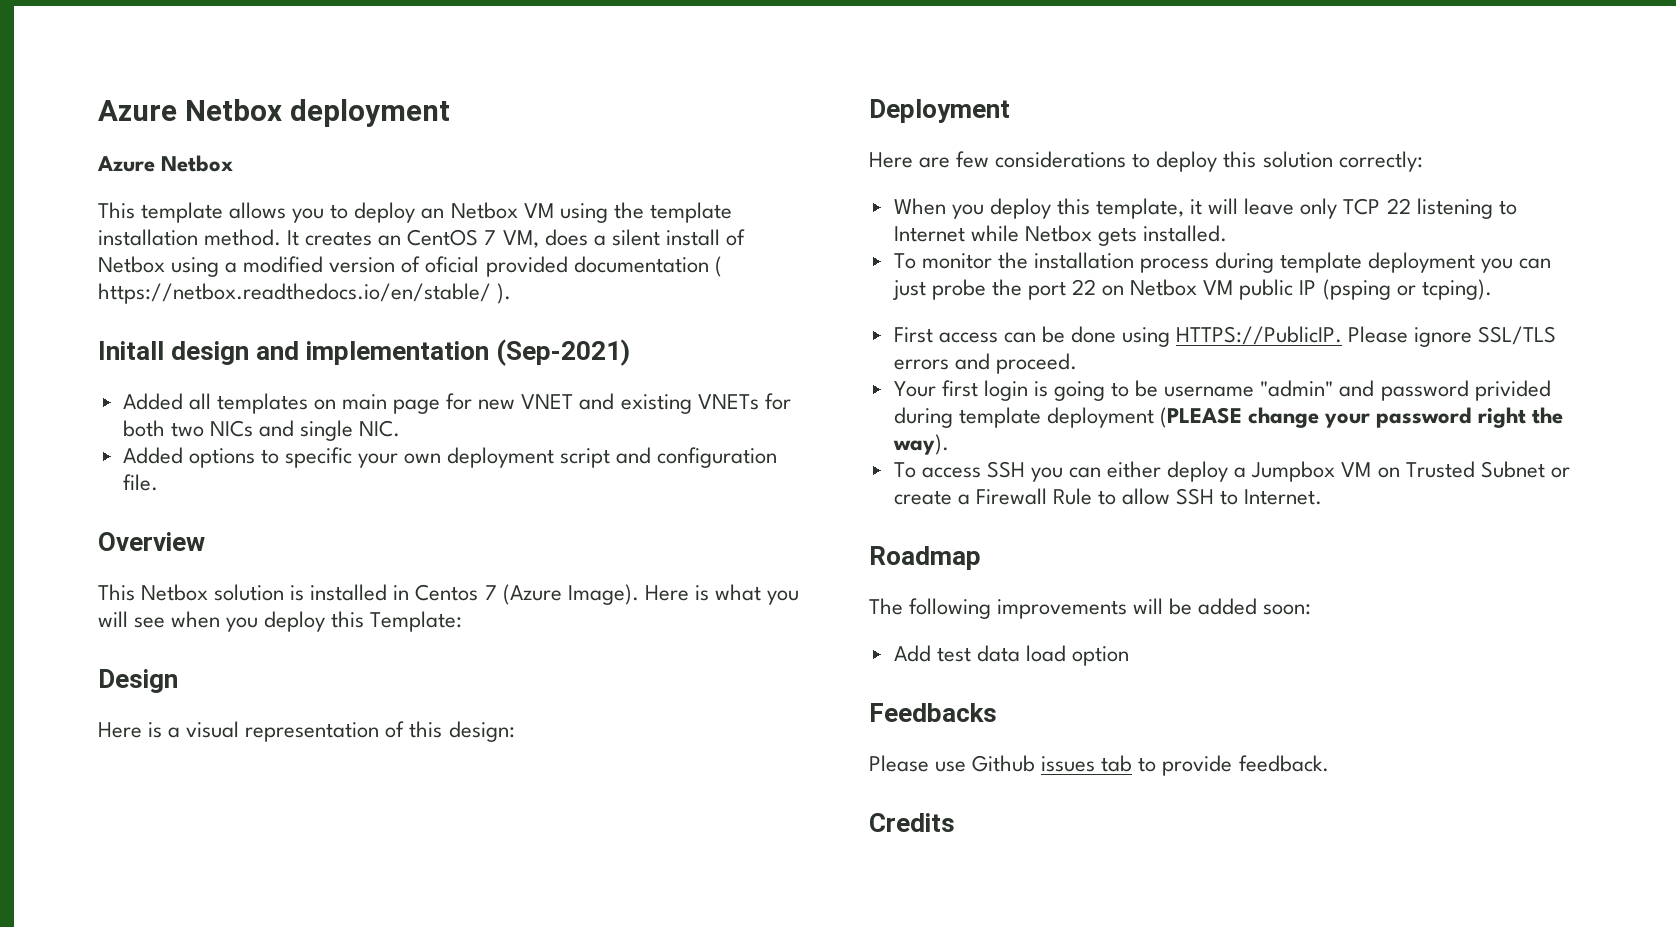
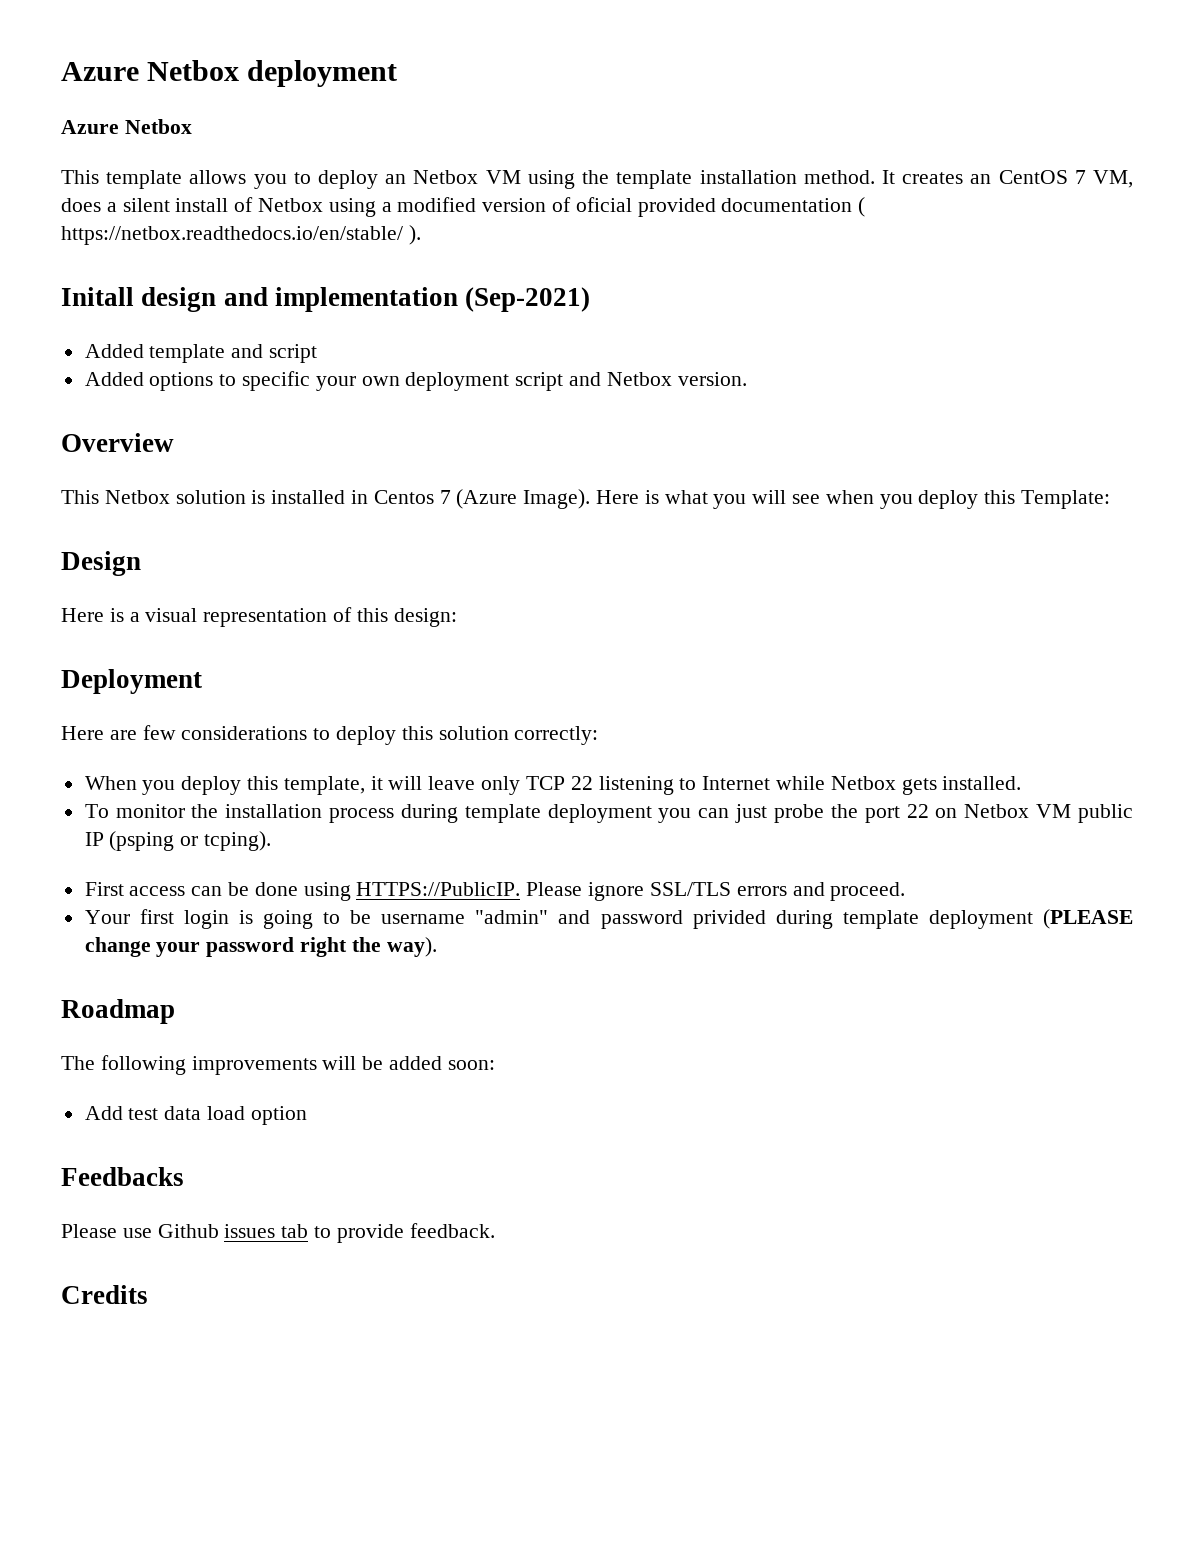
- Added all templates on main page for new VNET and existing VNETs for both two NICs and single NIC.
+ Added template and script
- Added options to specific your own deployment script and configuration file.
+ Added options to specific your own deployment script and Netbox version.
- To access SSH you can either deploy a Jumpbox VM on Trusted Subnet or create a Firewall Rule to allow SSH to Internet.

